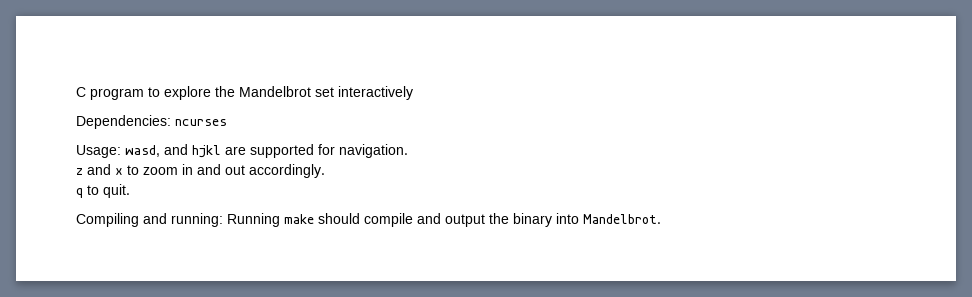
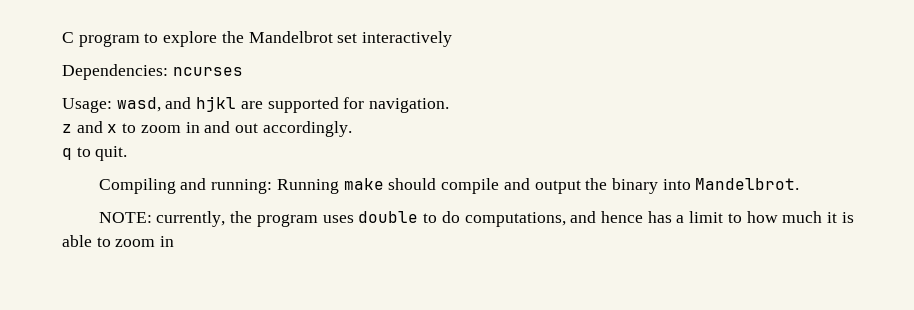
+ NOTE: currently, the program uses double to do computations, and hence has a limit to how much it is able to zoom in

